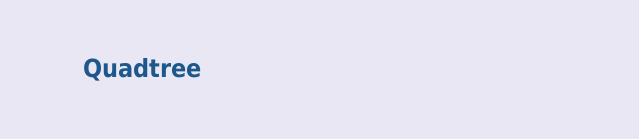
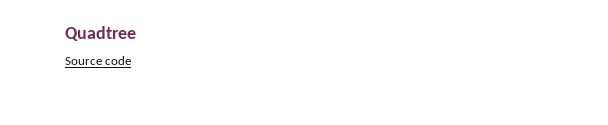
+ Source code

